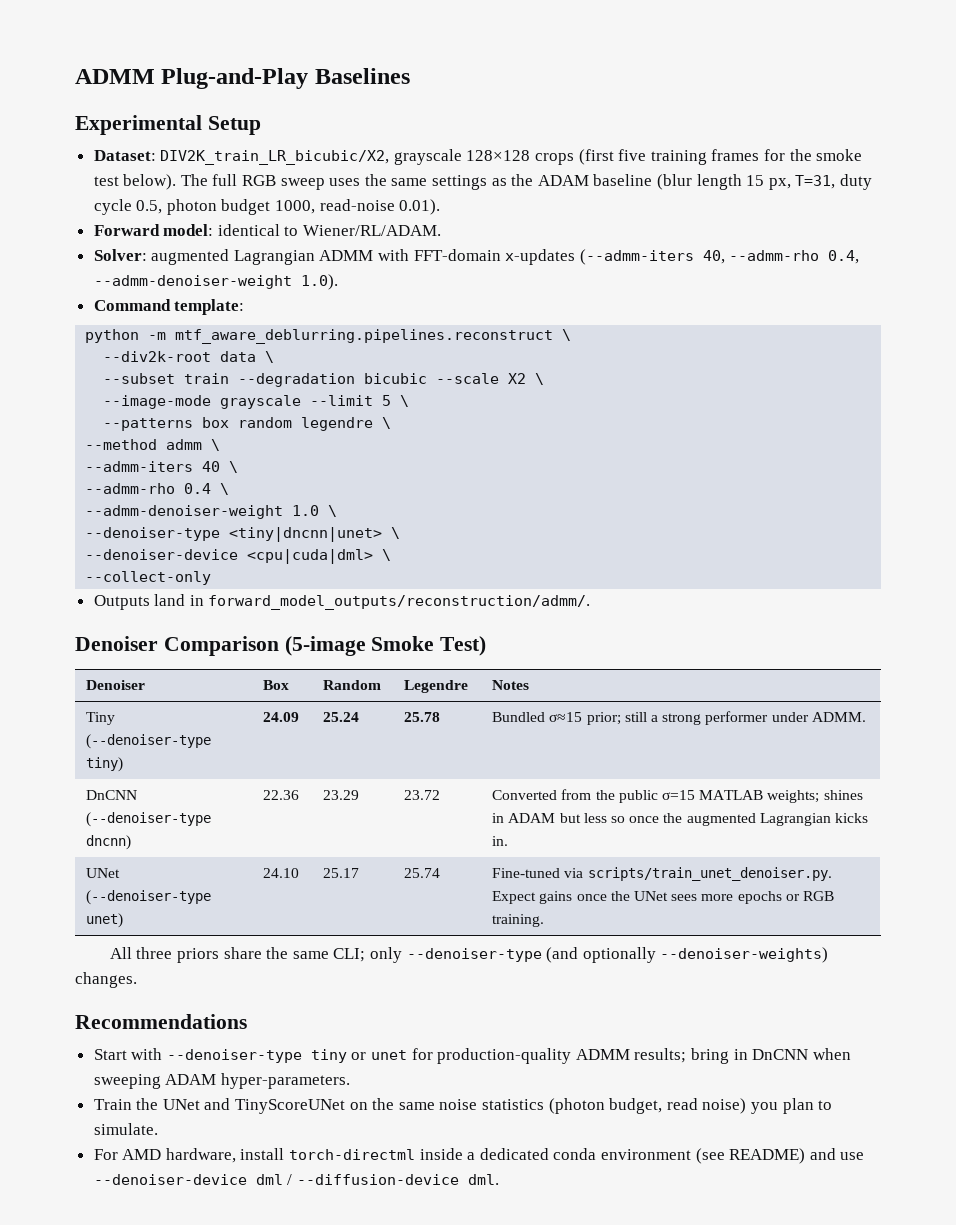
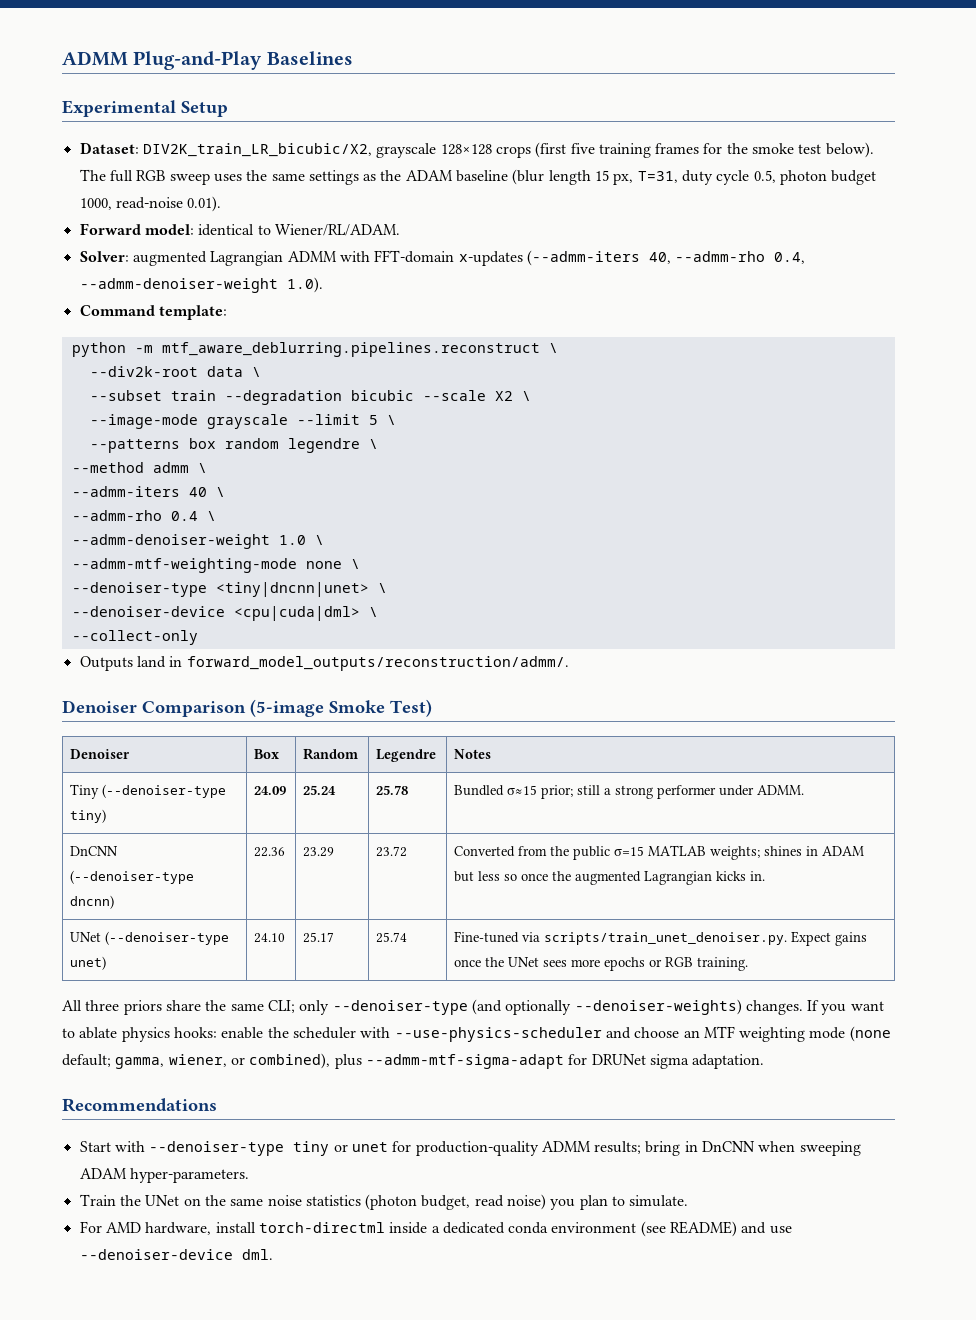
+ --admm-mtf-weighting-mode none \
+ If you want to ablate physics hooks: enable the scheduler with --use-physics-scheduler and choose an MTF weighting mode (none default; gamma, wiener, or combined), plus --admm-mtf-sigma-adapt for DRUNet sigma adaptation.
- Train the UNet and TinyScoreUNet on the same noise statistics (photon budget, read noise) you plan to simulate.
+ Train the UNet on the same noise statistics (photon budget, read noise) you plan to simulate.
- For AMD hardware, install torch-directml inside a dedicated conda environment (see README) and use --denoiser-device dml / --diffusion-device dml.
+ For AMD hardware, install torch-directml inside a dedicated conda environment (see README) and use --denoiser-device dml.

